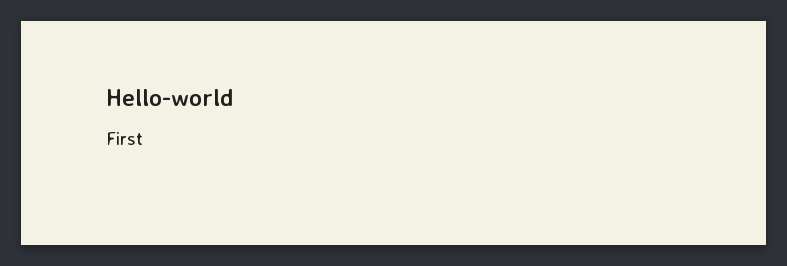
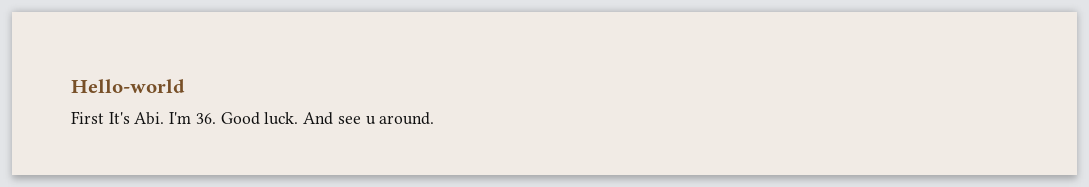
- First
+ First It's Abi. I'm 36. Good luck. And see u around.

